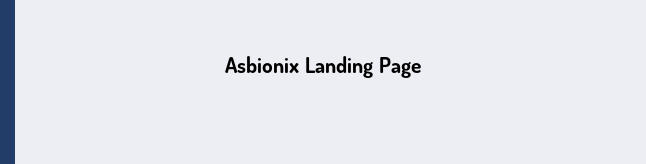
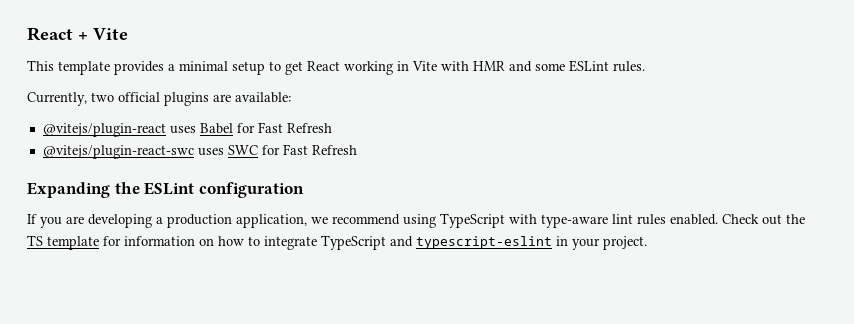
- Asbionix Landing Page
+ React + Vite
+ This template provides a minimal setup to get React working in Vite with HMR and some ESLint rules.
+ Currently, two official plugins are available:
+ @vitejs/plugin-react uses Babel for Fast Refresh
+ @vitejs/plugin-react-swc uses SWC for Fast Refresh
+ Expanding the ESLint configuration
+ If you are developing a production application, we recommend using TypeScript with type-aware lint rules enabled. Check out the TS template for information on how to integrate TypeScript and typescript-eslint in your project.

